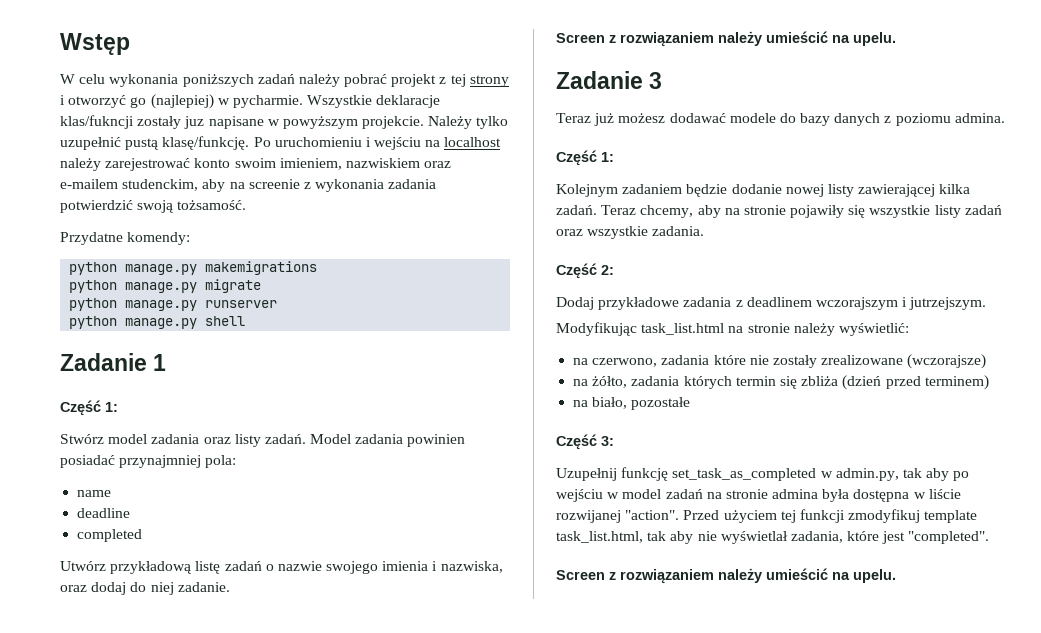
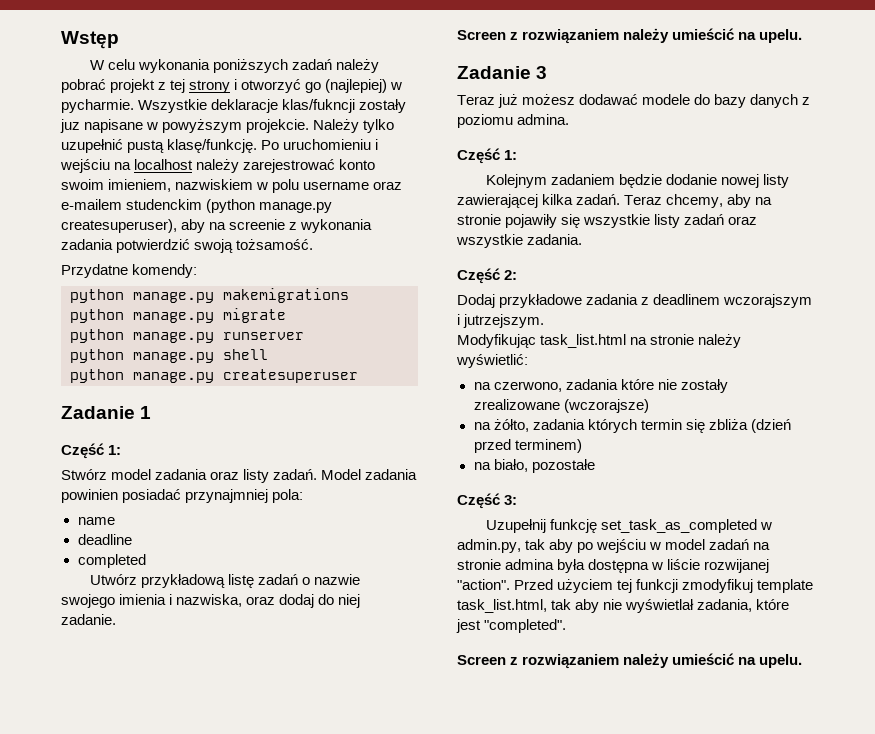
- Po uruchomieniu i wejściu na localhost należy zarejestrować konto swoim imieniem, nazwiskiem oraz e-mailem studenckim, aby na screenie z wykonania zadania potwierdzić swoją tożsamość.
+ Po uruchomieniu i wejściu na localhost należy zarejestrować konto swoim imieniem, nazwiskiem w polu username oraz e-mailem studenckim (python manage.py createsuperuser), aby na screenie z wykonania zadania potwierdzić swoją tożsamość.
+ python manage.py createsuperuser

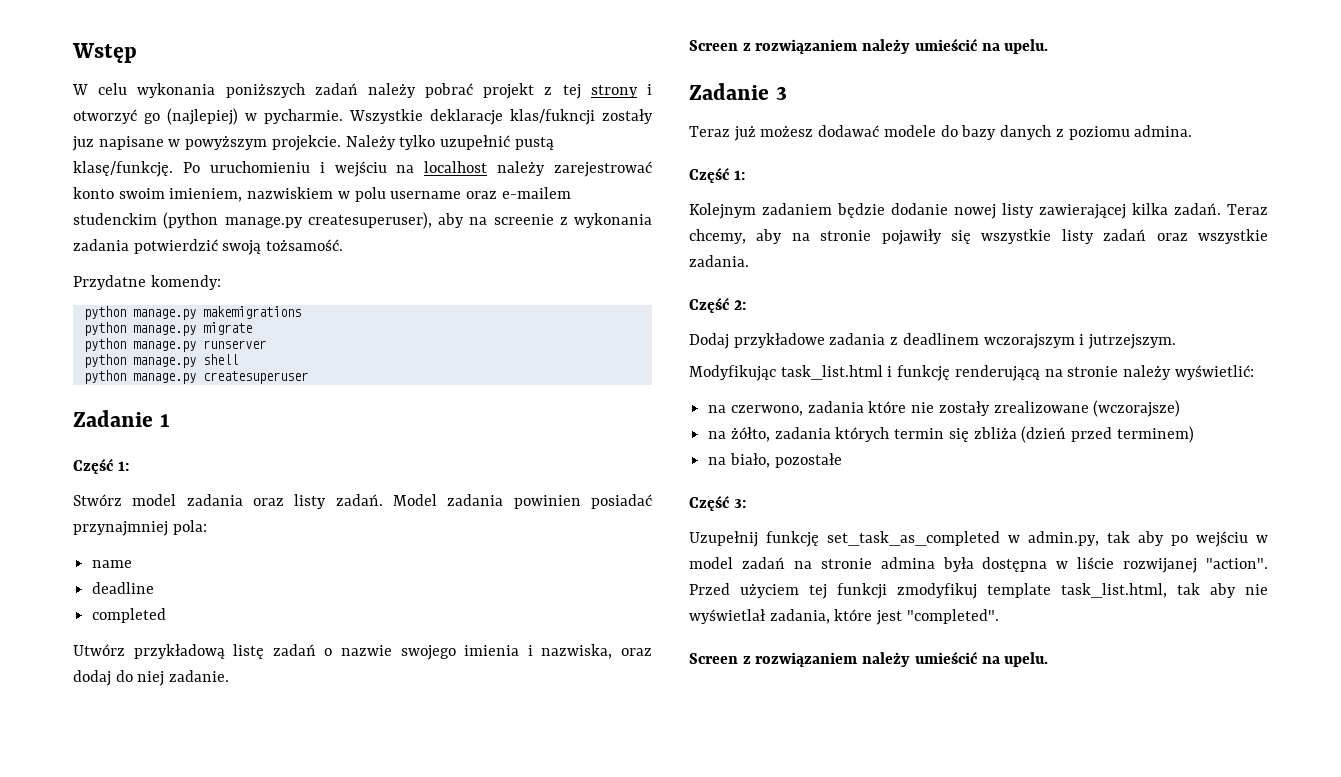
- Modyfikując task_list.html na stronie należy wyświetlić:
+ Modyfikując task_list.html i funkcję renderującą na stronie należy wyświetlić:

